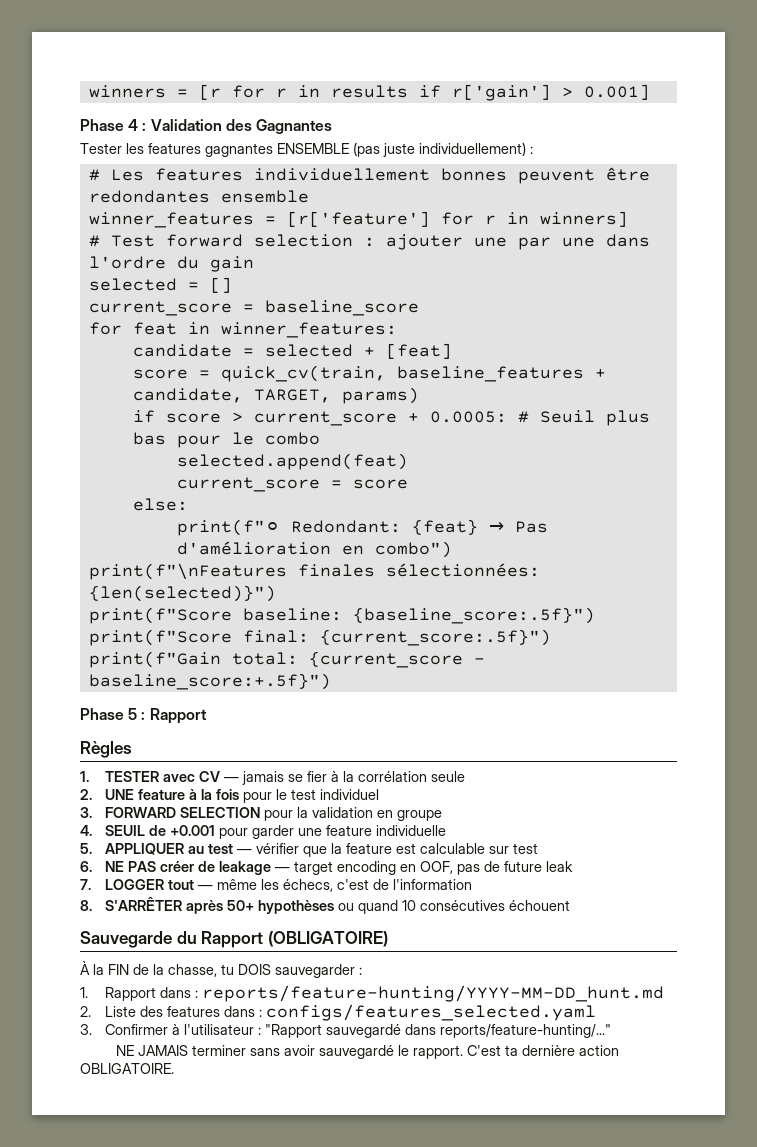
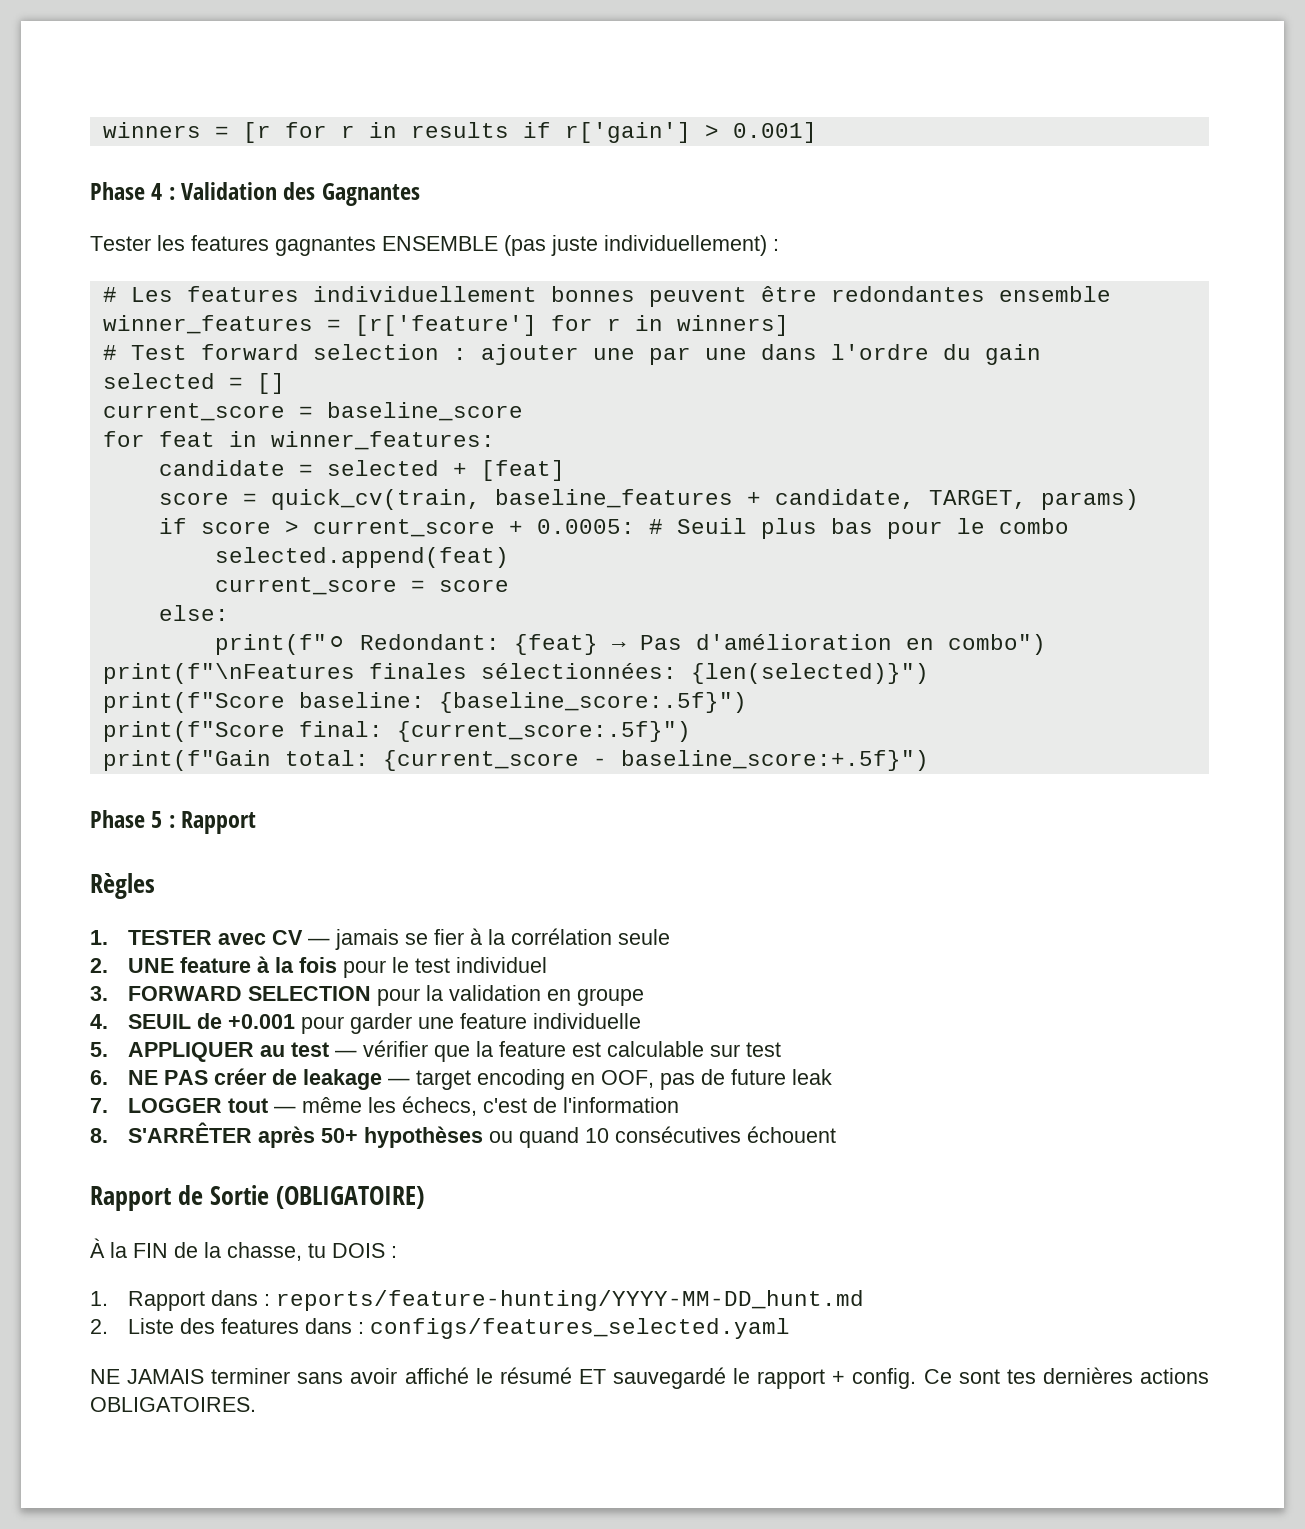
- Sauvegarde du Rapport (OBLIGATOIRE)
+ Rapport de Sortie (OBLIGATOIRE)
- À la FIN de la chasse, tu DOIS sauvegarder :
+ À la FIN de la chasse, tu DOIS :
- 3. Confirmer à l'utilisateur : "Rapport sauvegardé dans reports/feature-hunting/..."
- NE JAMAIS terminer sans avoir sauvegardé le rapport. C'est ta dernière action OBLIGATOIRE.
+ NE JAMAIS terminer sans avoir affiché le résumé ET sauvegardé le rapport + config. Ce sont tes dernières actions OBLIGATOIRES.

